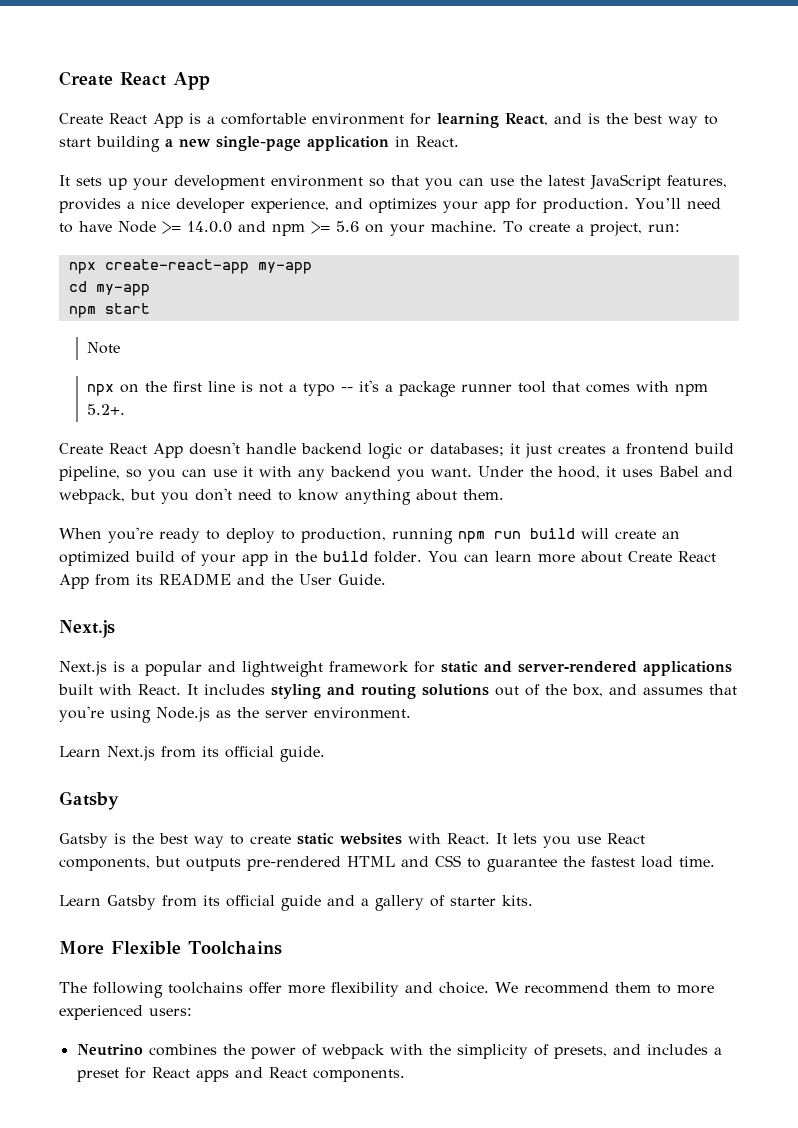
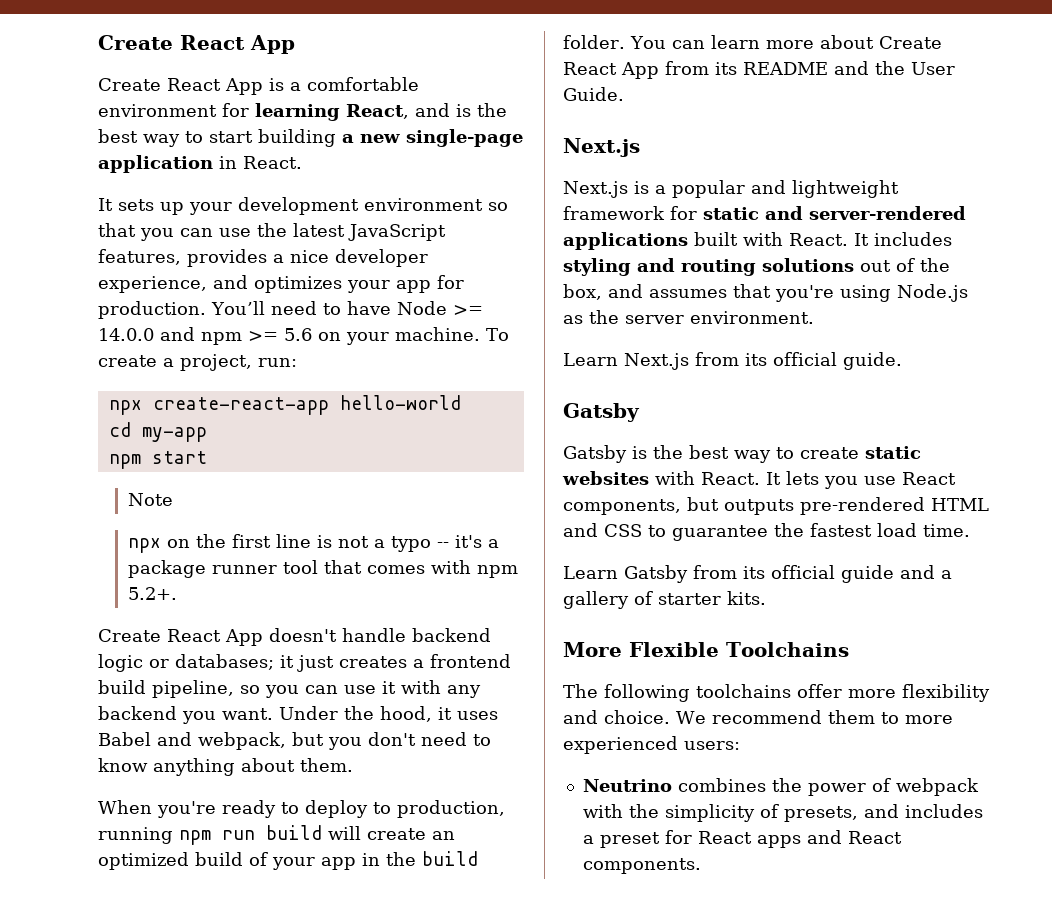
- npx create-react-app my-app
+ npx create-react-app hello-world

